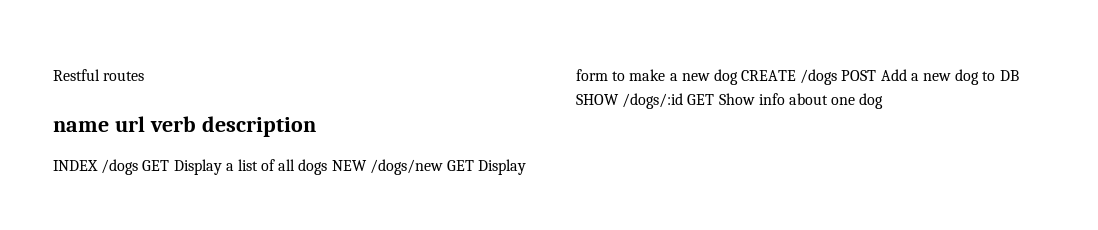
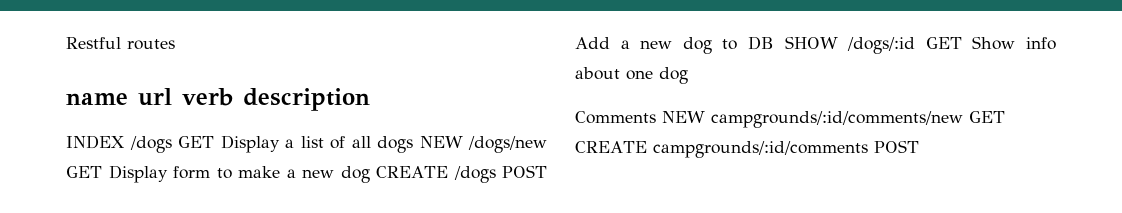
+ Comments NEW campgrounds/:id/comments/new GET CREATE campgrounds/:id/comments POST

